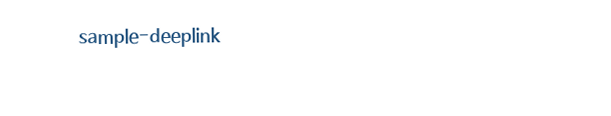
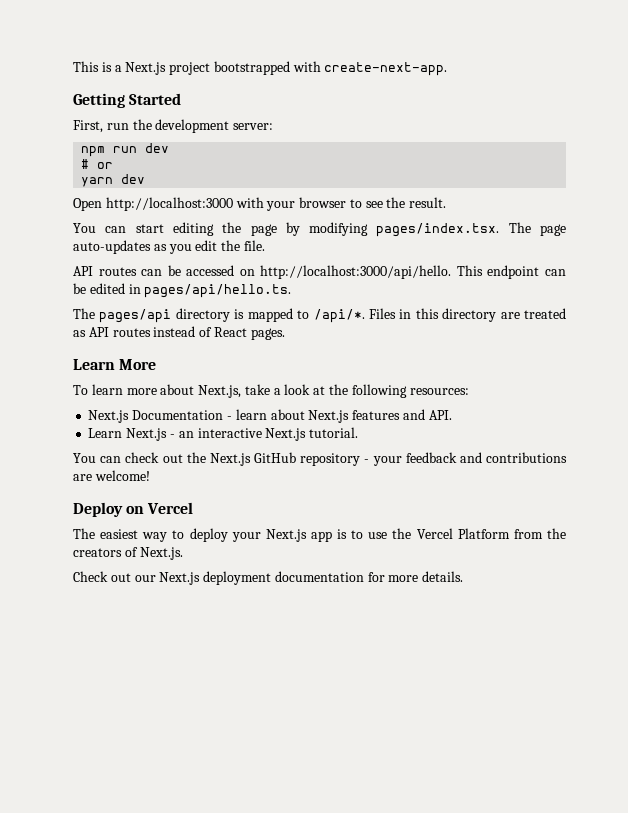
- sample-deeplink
+ This is a Next.js project bootstrapped with create-next-app.
+ Getting Started
+ First, run the development server:
+ npm run dev
+ # or
+ yarn dev
+ Open http://localhost:3000 with your browser to see the result.
+ You can start editing the page by modifying pages/index.tsx. The page auto-updates as you edit the file.
+ API routes can be accessed on http://localhost:3000/api/hello. This endpoint can be edited in pages/api/hello.ts.
+ The pages/api directory is mapped to /api/*. Files in this directory are treated as API routes instead of React pages.
+ Learn More
+ To learn more about Next.js, take a look at the following resources:
+ Next.js Documentation - learn about Next.js features and API.
+ Learn Next.js - an interactive Next.js tutorial.
+ You can check out the Next.js GitHub repository - your feedback and contributions are welcome!
+ Deploy on Vercel
+ The easiest way to deploy your Next.js app is to use the Vercel Platform from the creators of Next.js.
+ Check out our Next.js deployment documentation for more details.

